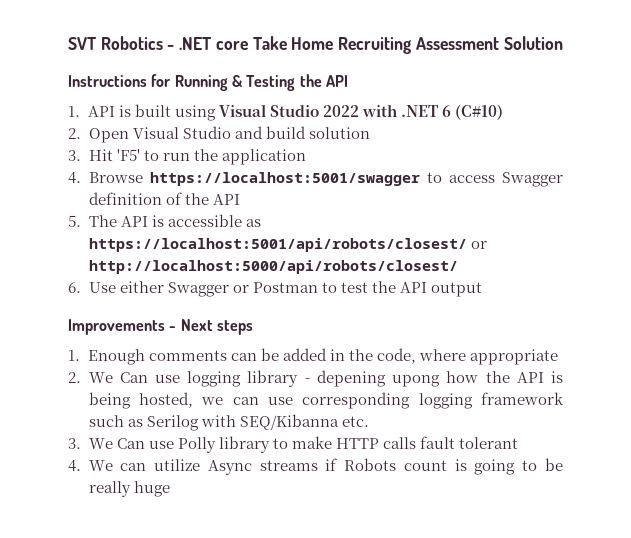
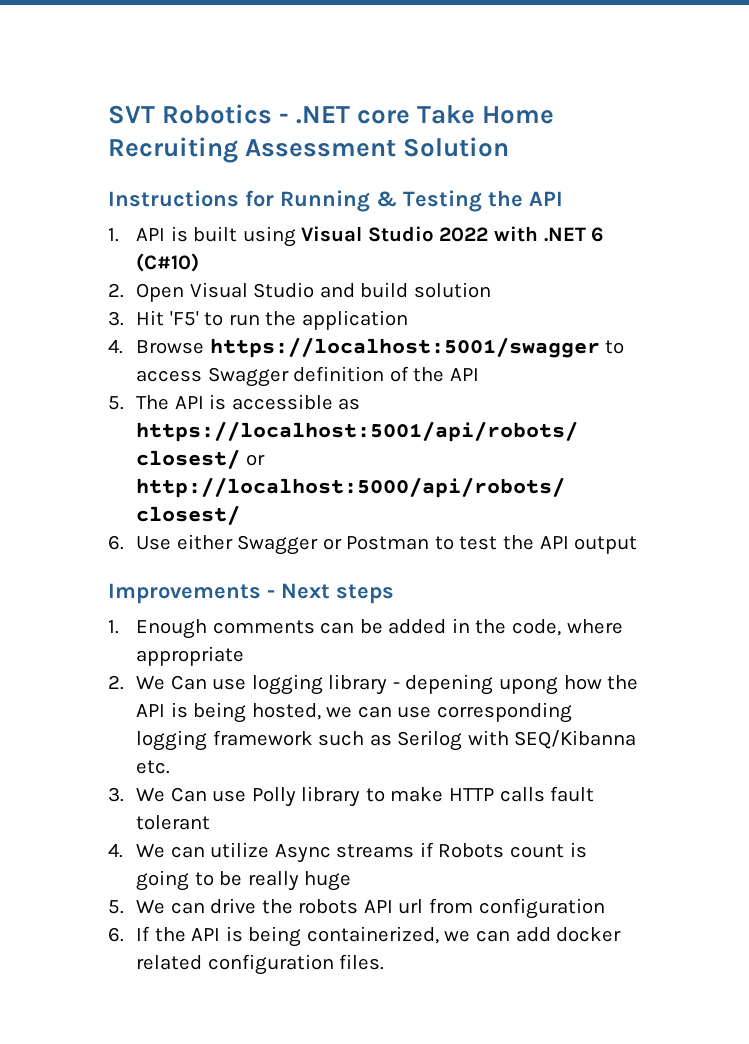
+ 5. We can drive the robots API url from configuration
+ 6. If the API is being containerized, we can add docker related configuration files.

